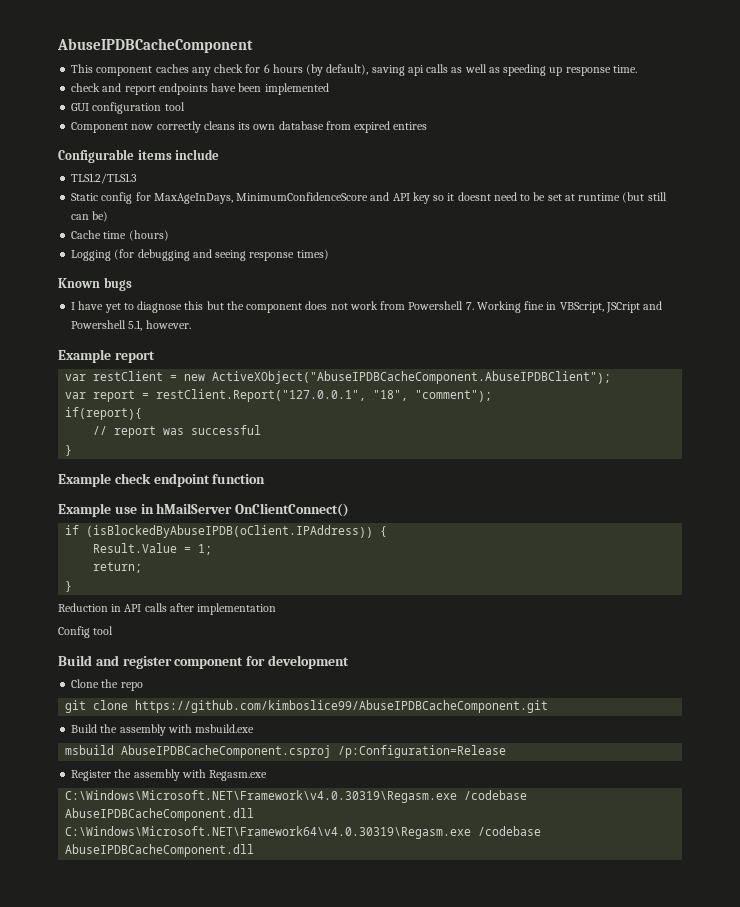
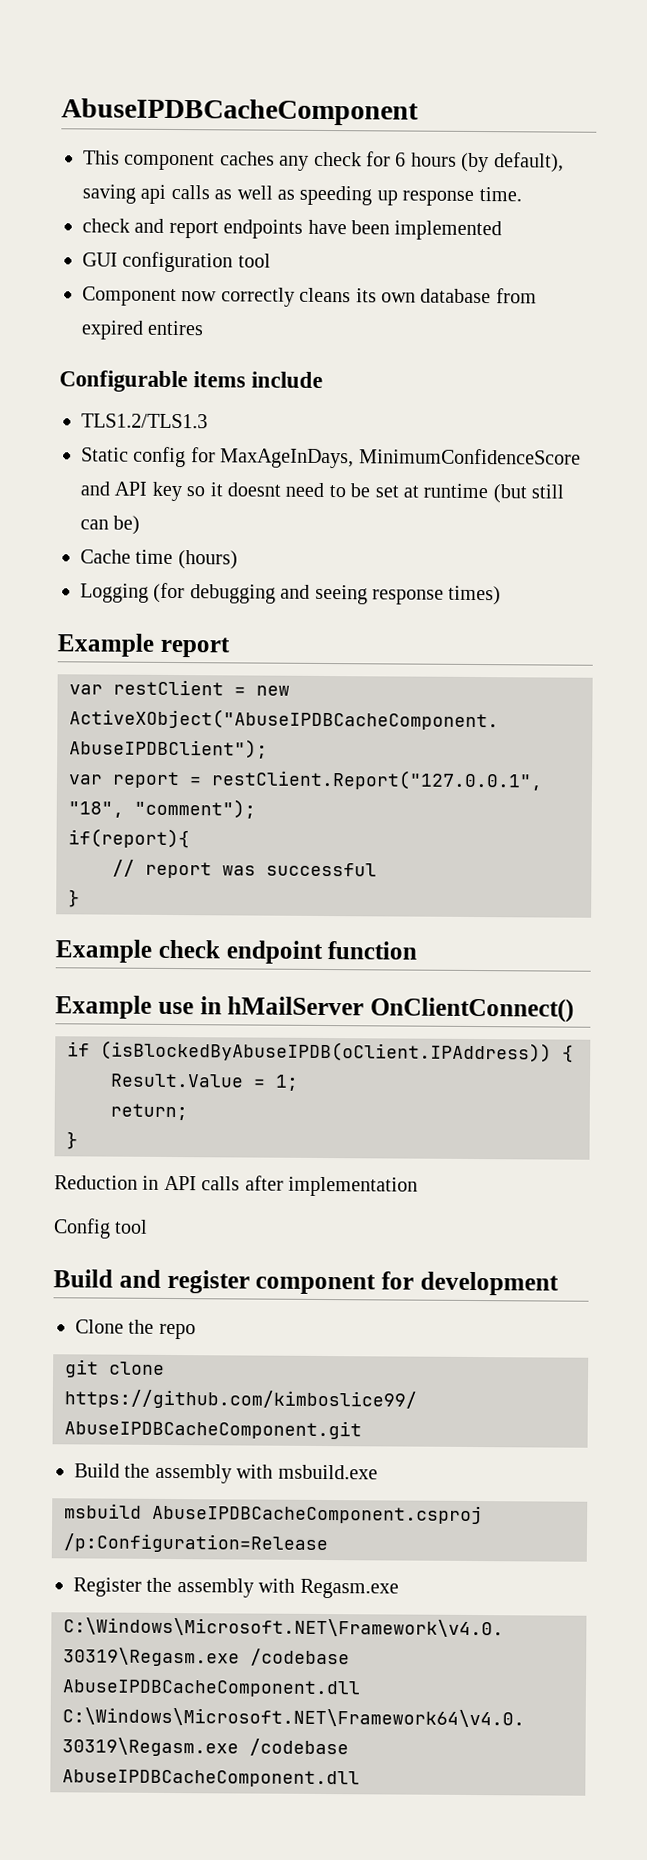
- Known bugs
- I have yet to diagnose this but the component does not work from Powershell 7. Working fine in VBScript, JSCript and Powershell 5.1, however.

